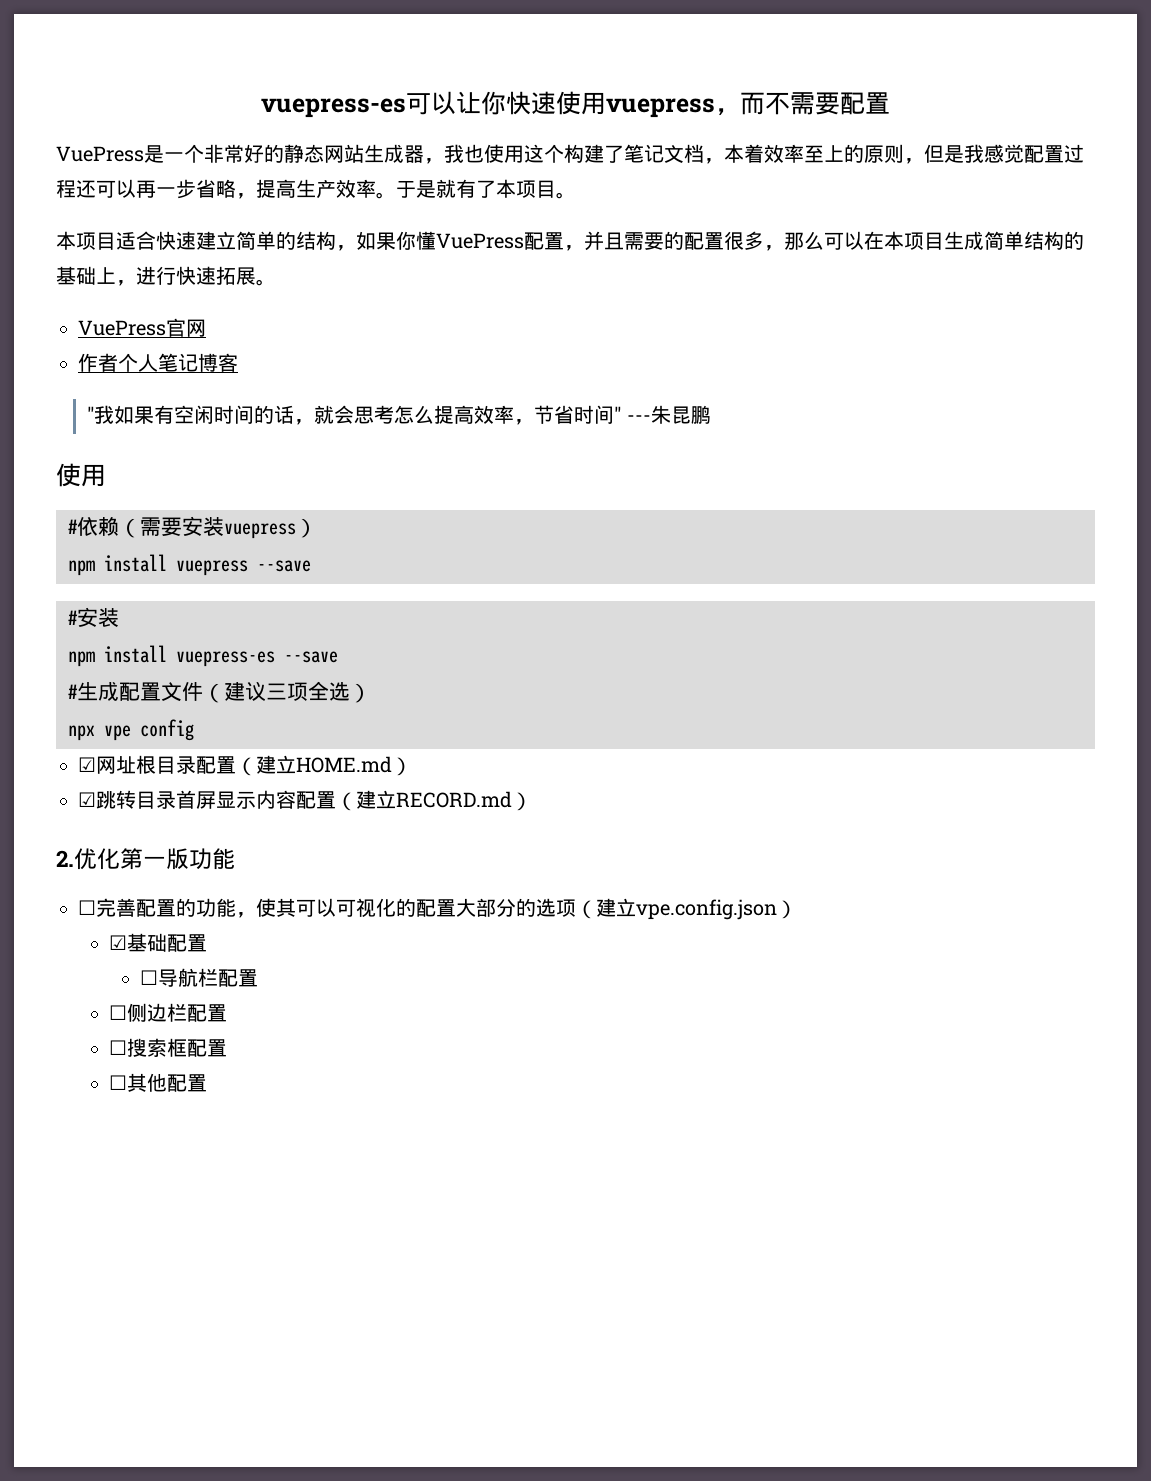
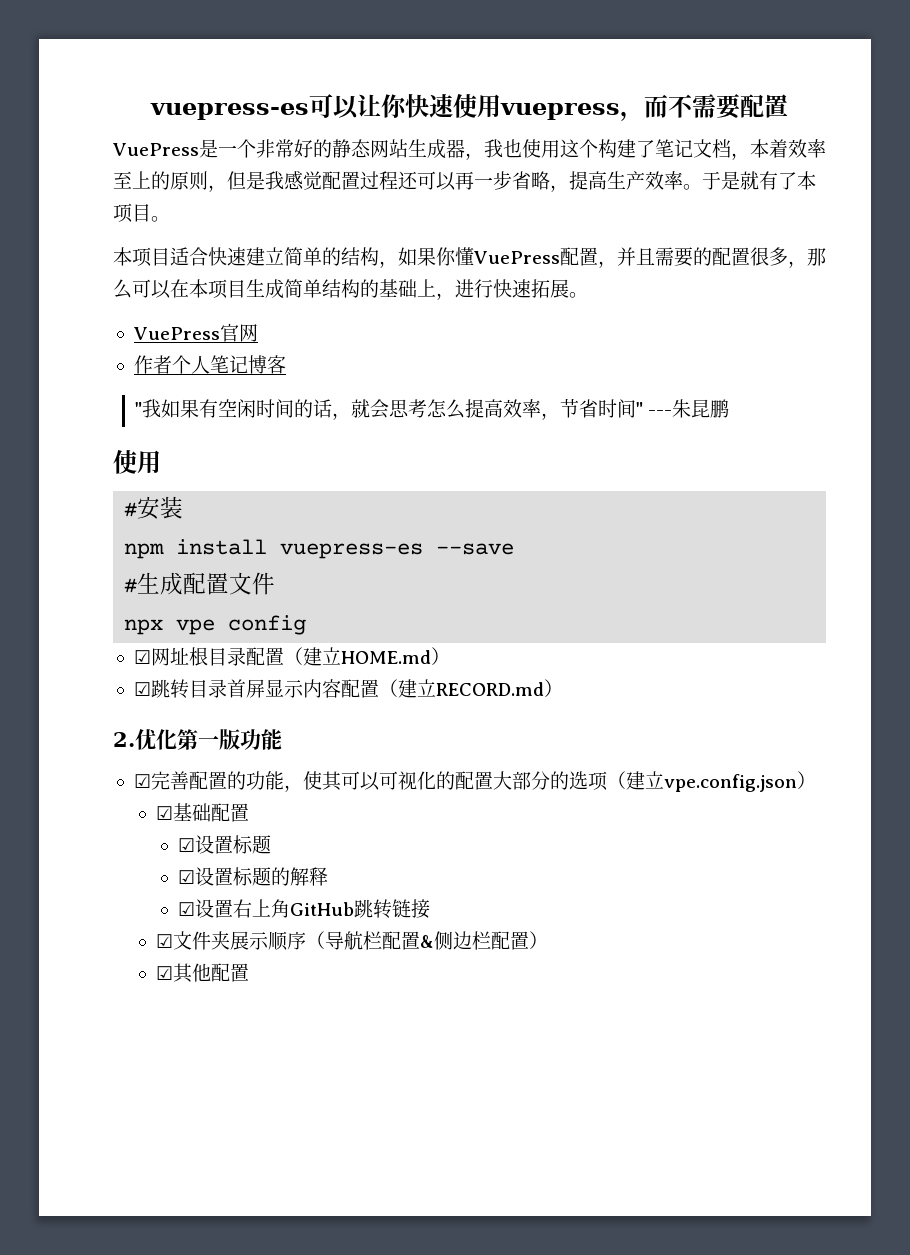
- #依赖（需要安装vuepress）
- npm install vuepress --save
- #生成配置文件（建议三项全选）
+ #生成配置文件
- ☐完善配置的功能，使其可以可视化的配置大部分的选项（建立vpe.config.json）
+ ☑完善配置的功能，使其可以可视化的配置大部分的选项（建立vpe.config.json）
  ☑基础配置
- ☐导航栏配置
- ☐侧边栏配置
- ☐搜索框配置
- ☐其他配置
+ ☑设置标题
+ ☑设置标题的解释
+ ☑设置右上角GitHub跳转链接
+ ☑文件夹展示顺序（导航栏配置&侧边栏配置）
+ ☑其他配置

